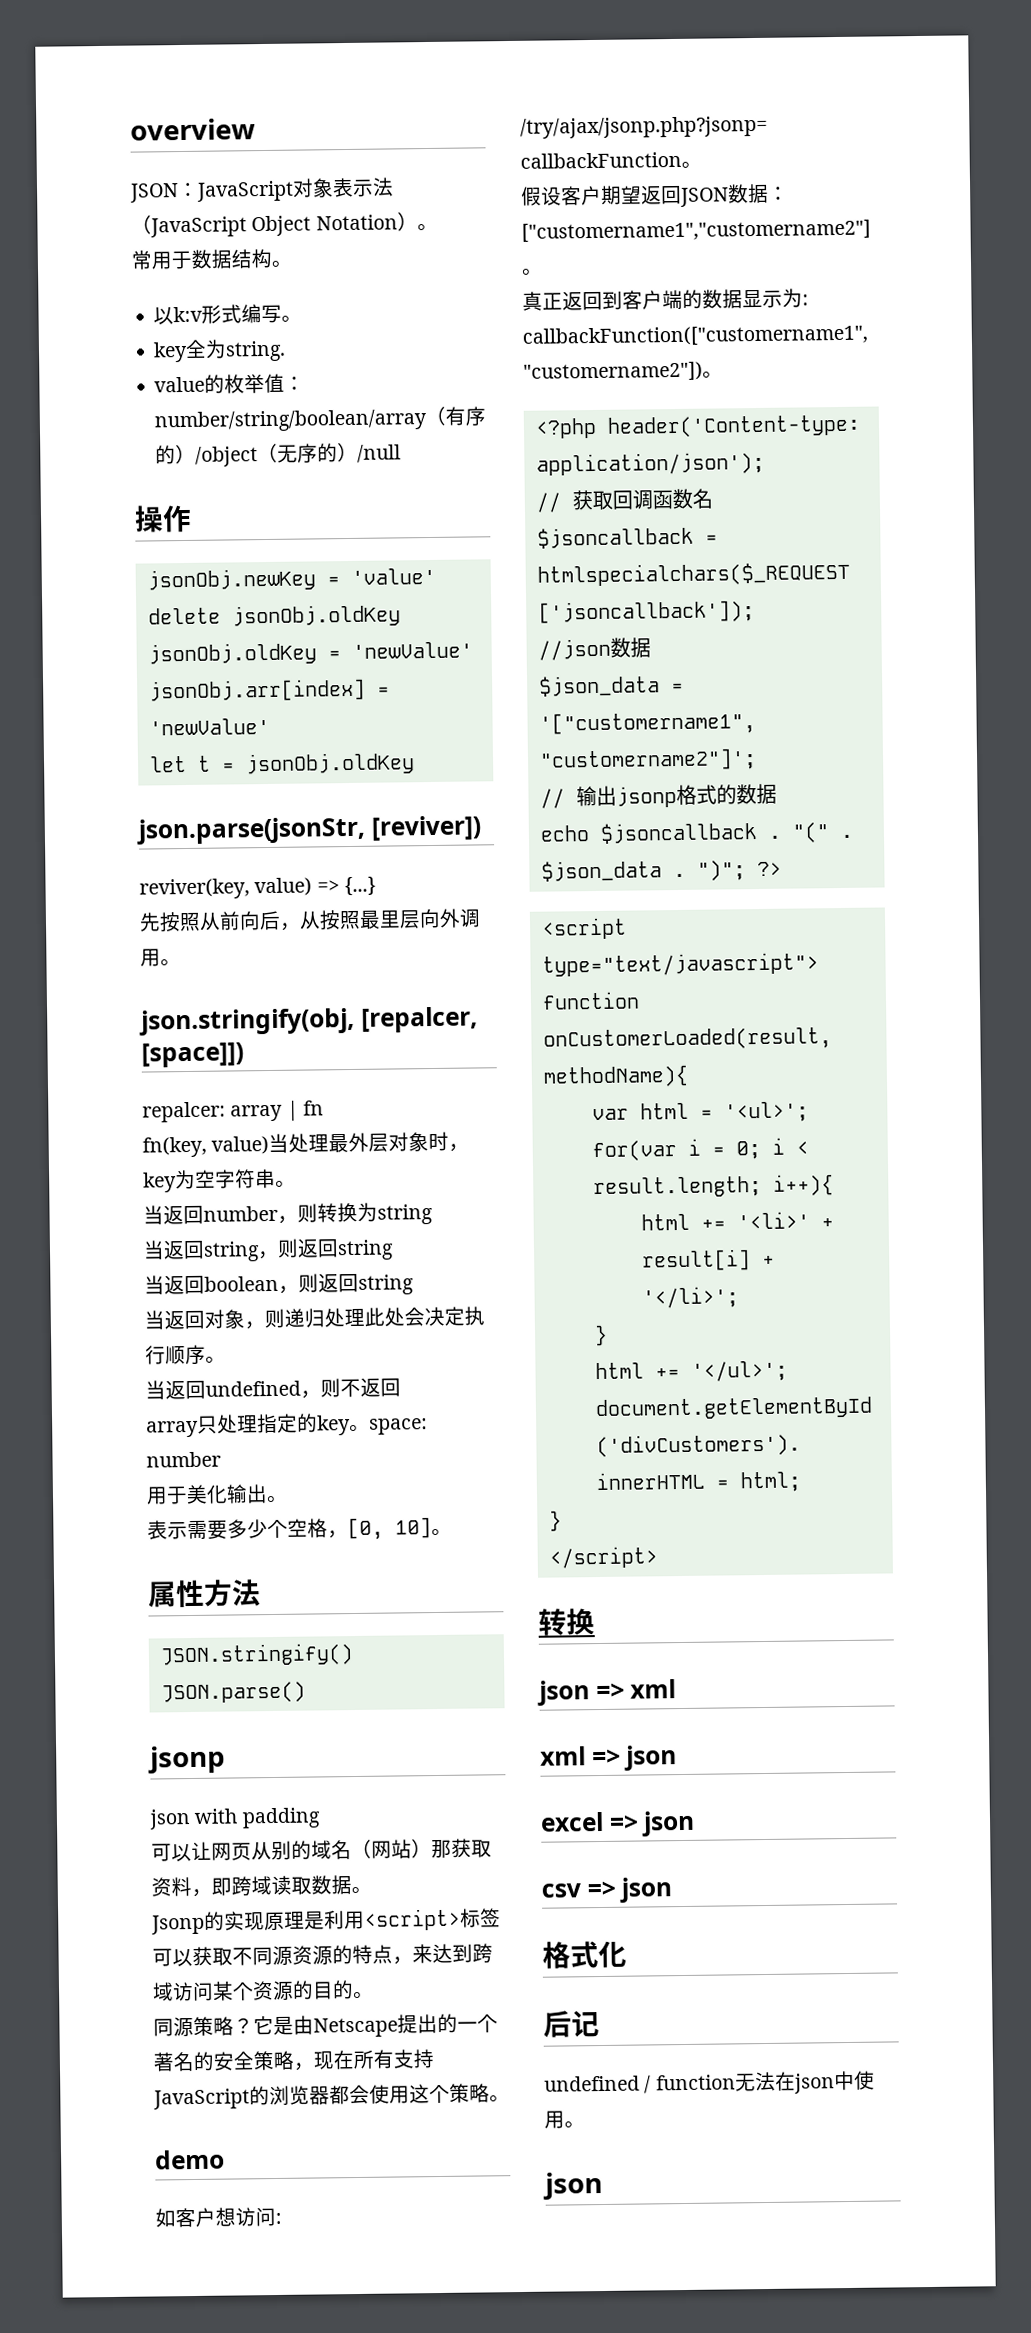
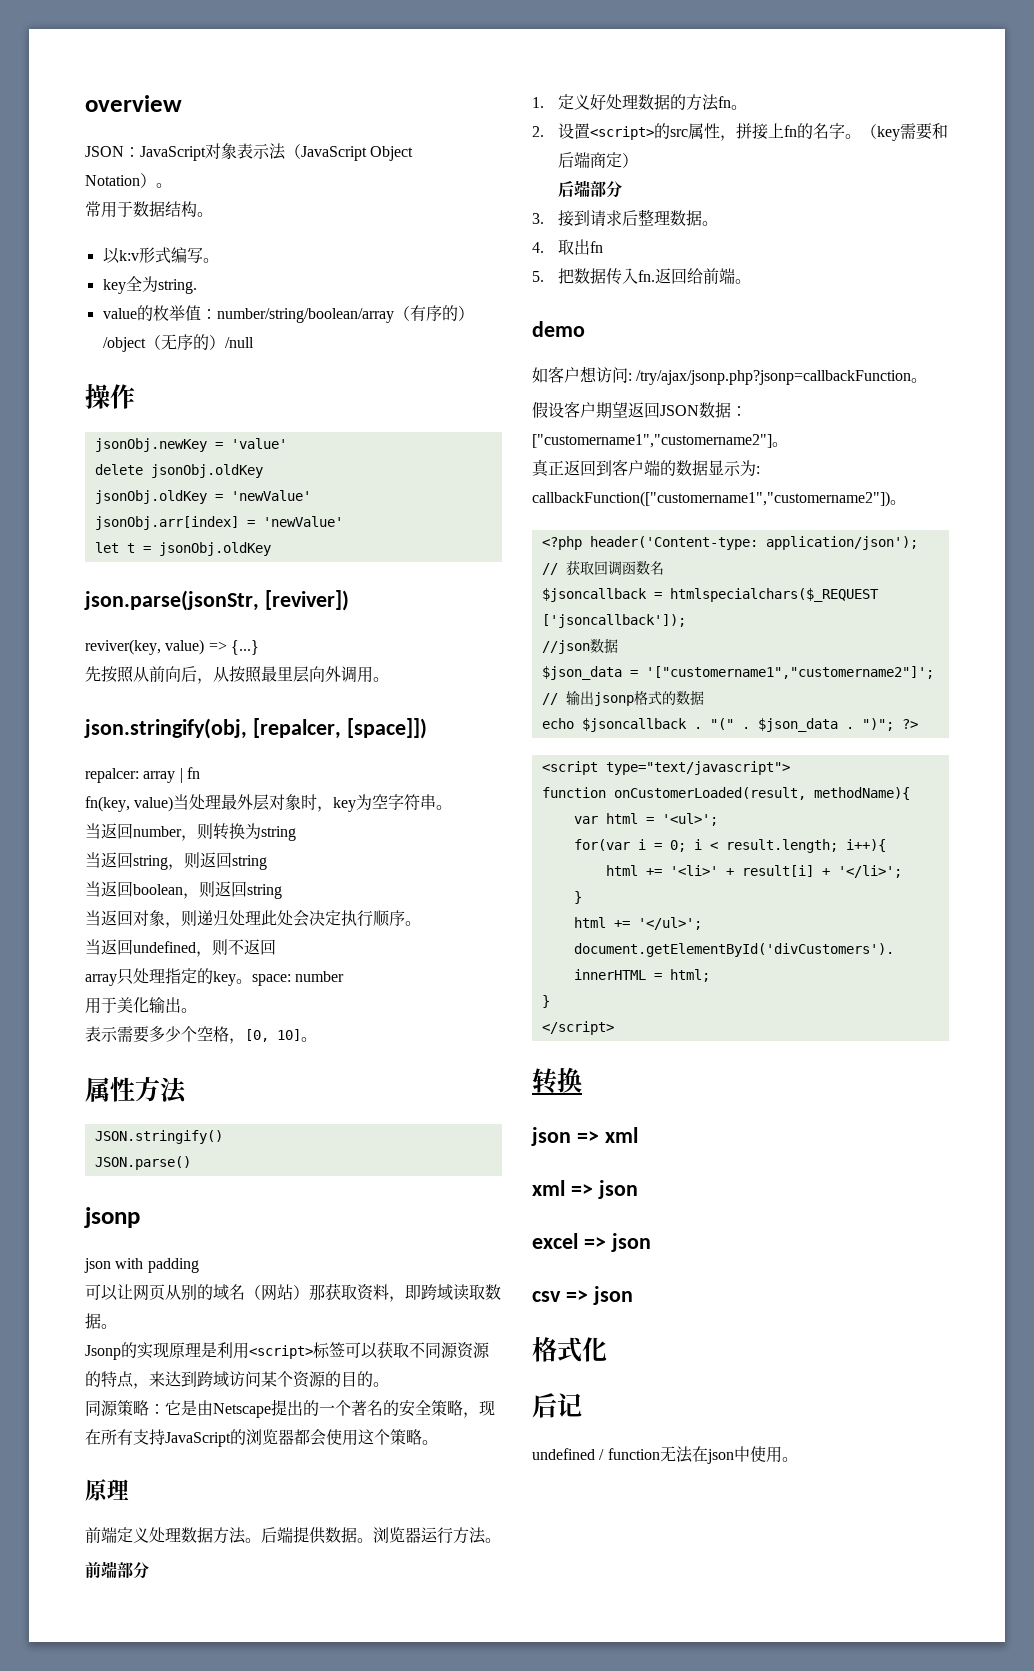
- 同源策略？它是由Netscape提出的一个著名的安全策略，现在所有支持JavaScript的浏览器都会使用这个策略。
+ 同源策略：它是由Netscape提出的一个著名的安全策略，现在所有支持JavaScript的浏览器都会使用这个策略。
+ 原理
+ 前端定义处理数据方法。后端提供数据。浏览器运行方法。
+ 前端部分
+ 1.定义好处理数据的方法fn。
+ 2.设置<script>的src属性，拼接上fn的名字。（key需要和后端商定）
+ 后端部分
+ 3.接到请求后整理数据。
+ 4.取出fn
+ 5.把数据传入fn.返回给前端。
  undefined / function无法在json中使用。
- json

